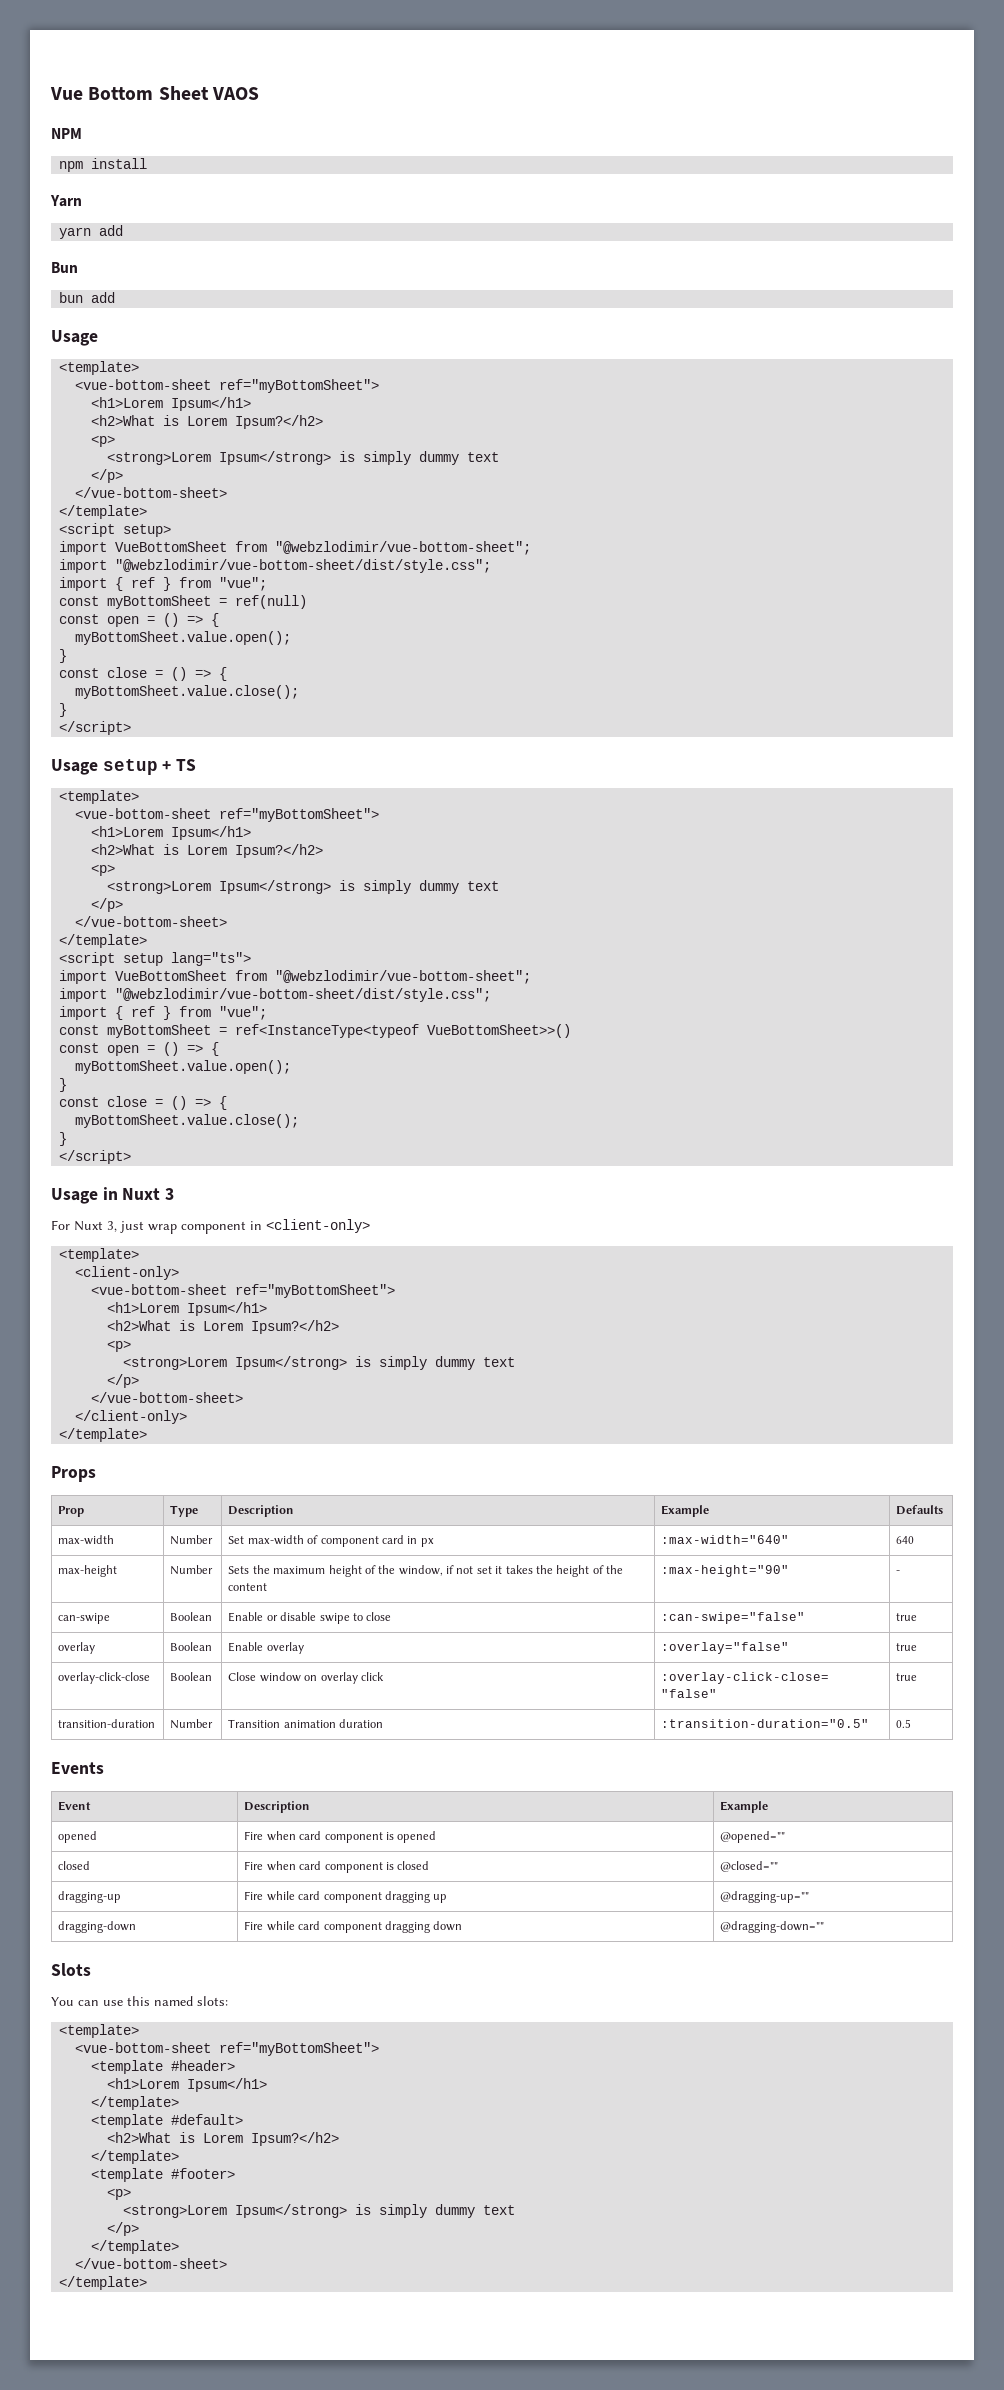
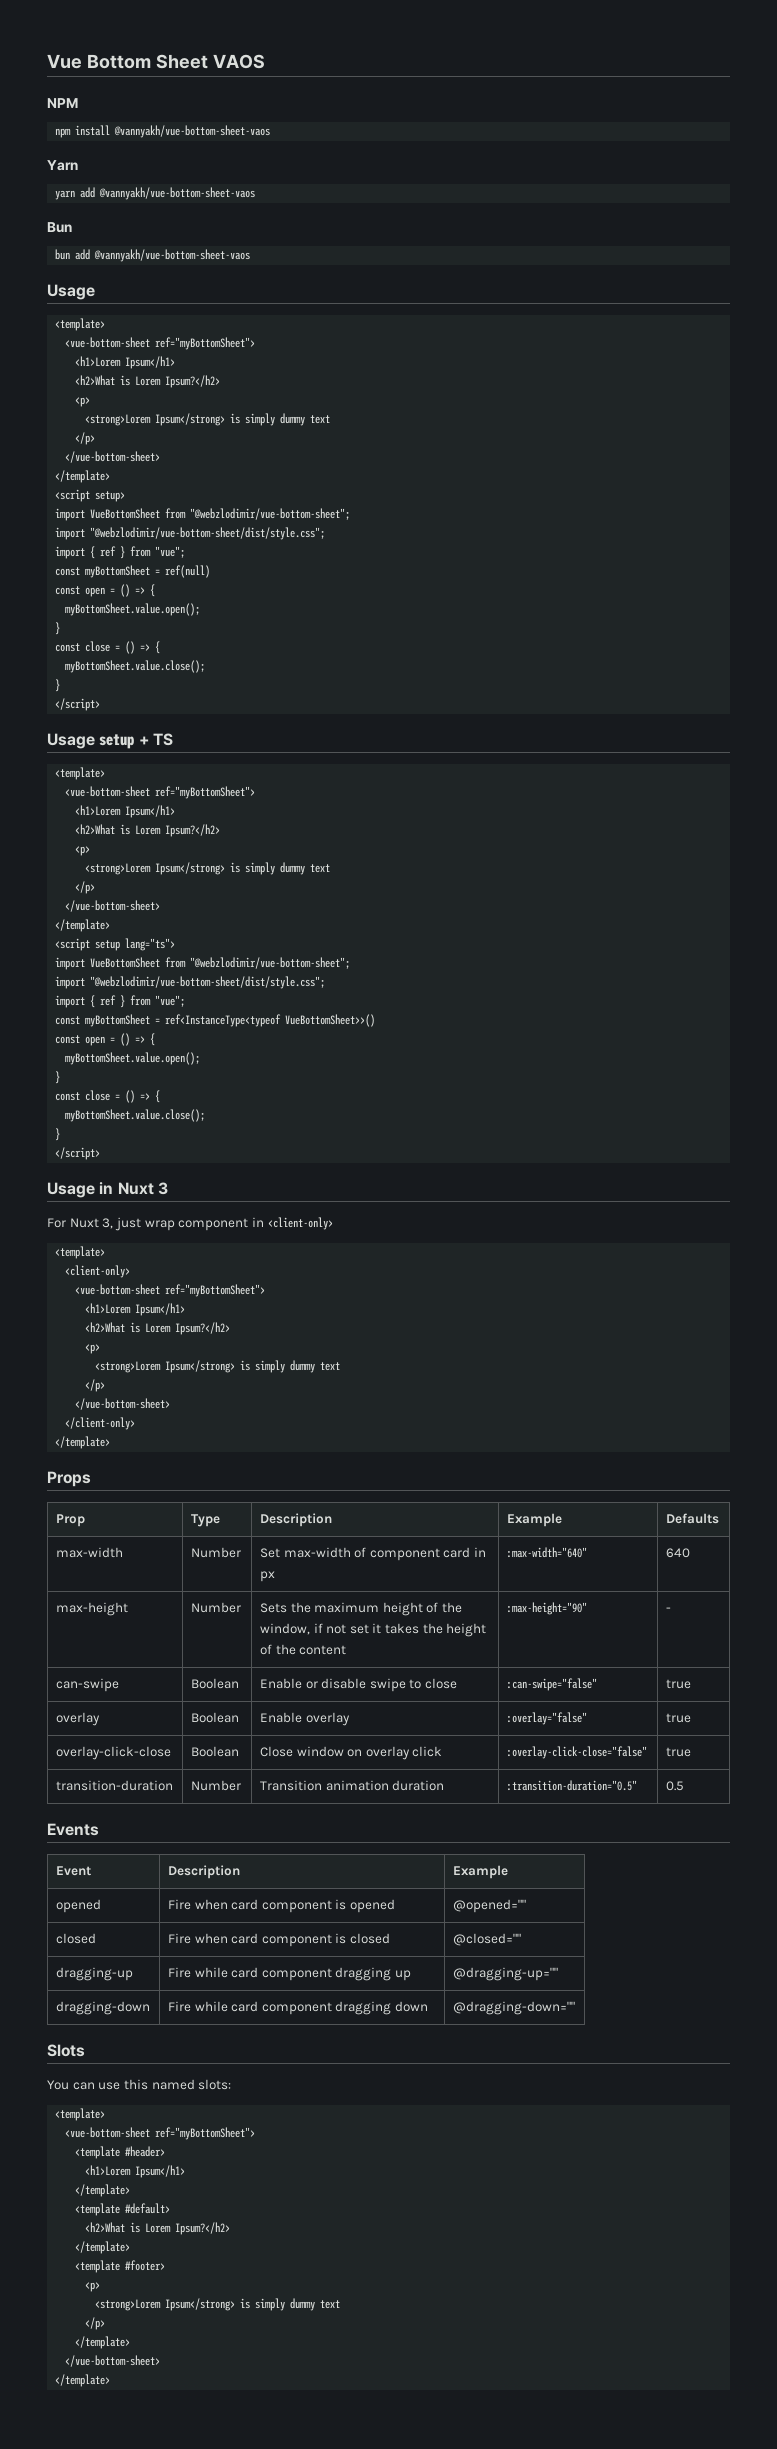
- npm install
+ npm install @vannyakh/vue-bottom-sheet-vaos
- yarn add
+ yarn add @vannyakh/vue-bottom-sheet-vaos
- bun add
+ bun add @vannyakh/vue-bottom-sheet-vaos

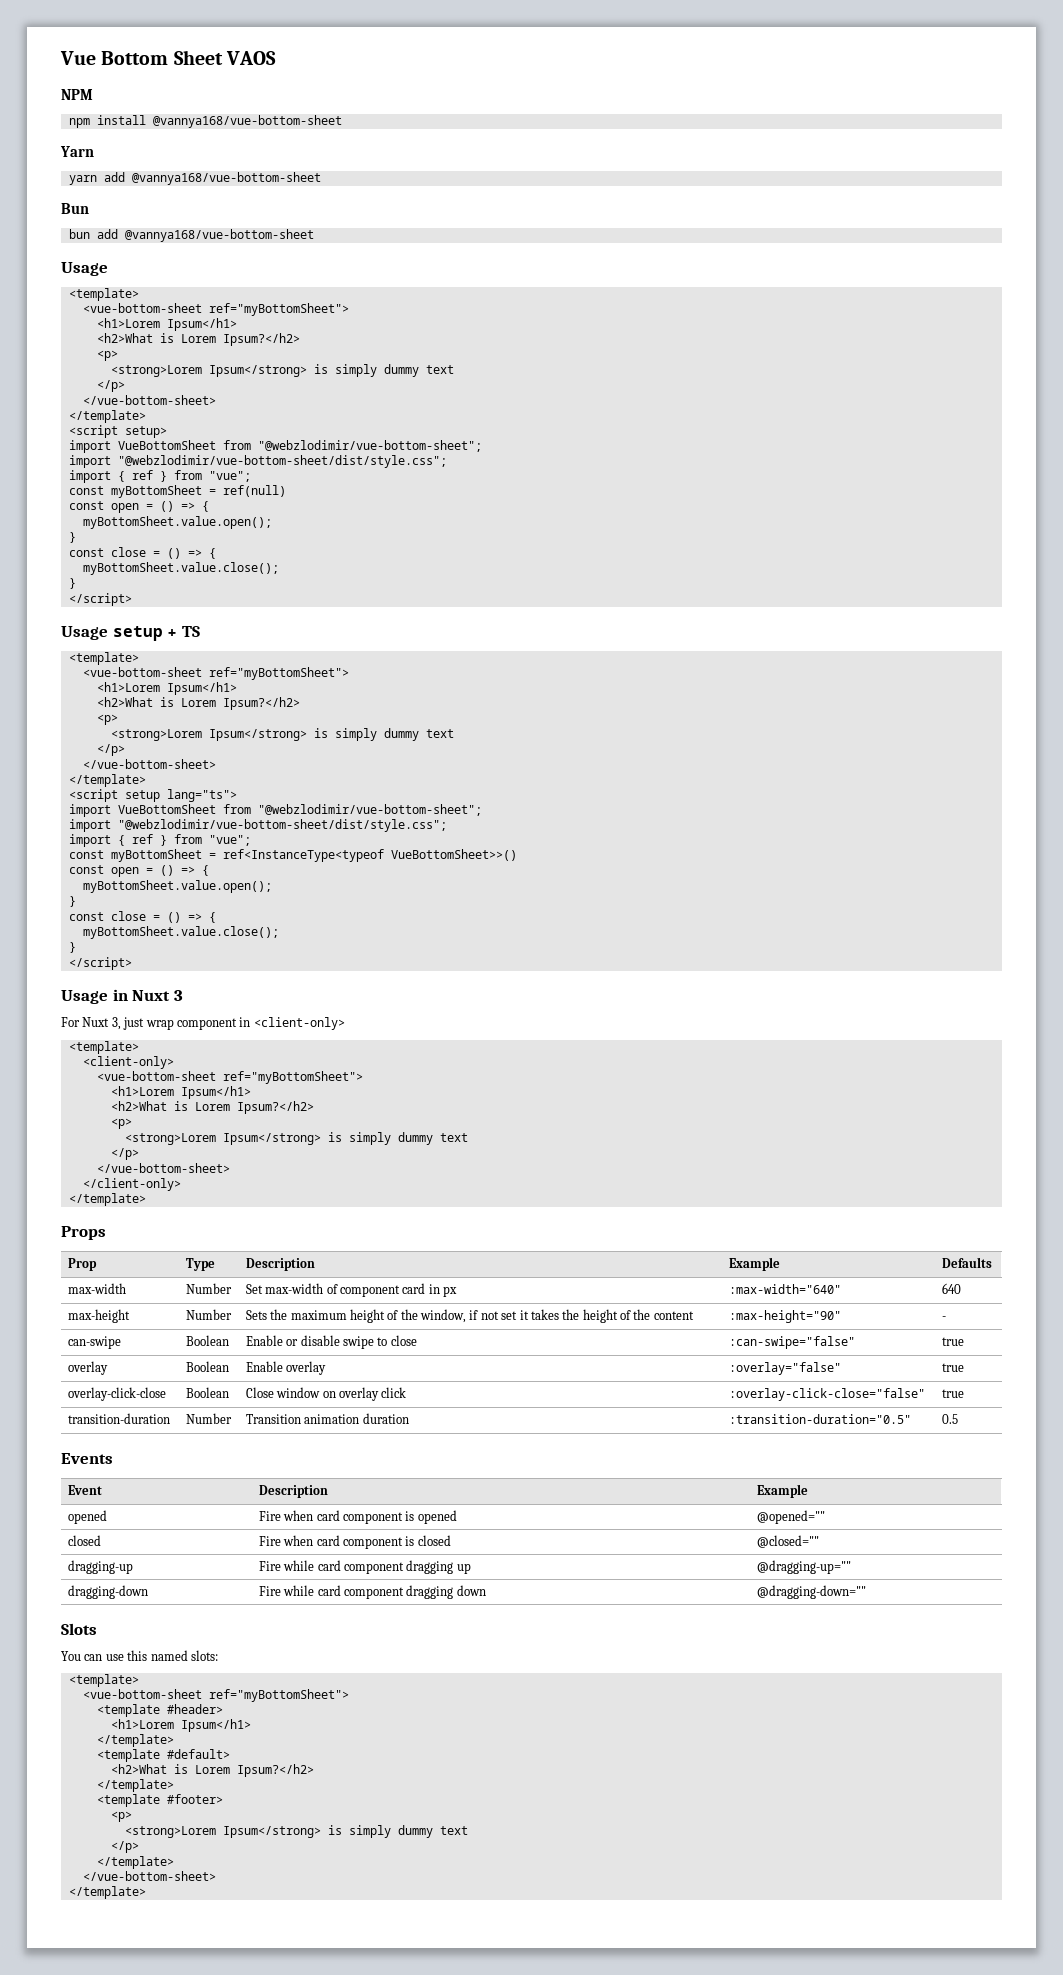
- npm install @vannyakh/vue-bottom-sheet-vaos
+ npm install @vannya168/vue-bottom-sheet
- yarn add @vannyakh/vue-bottom-sheet-vaos
+ yarn add @vannya168/vue-bottom-sheet
- bun add @vannyakh/vue-bottom-sheet-vaos
+ bun add @vannya168/vue-bottom-sheet

